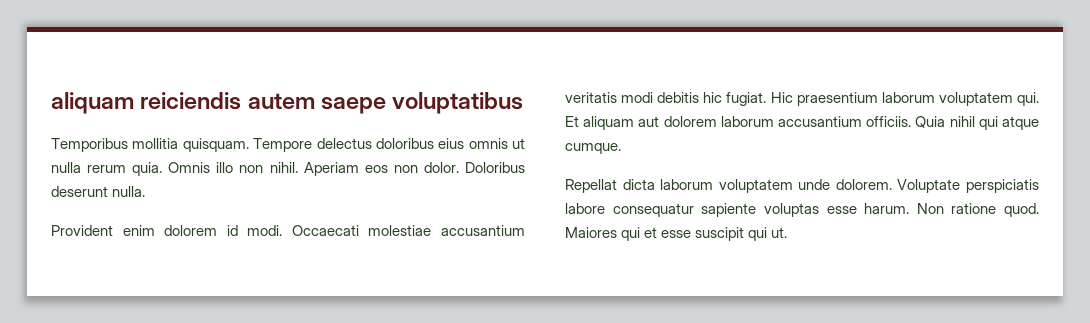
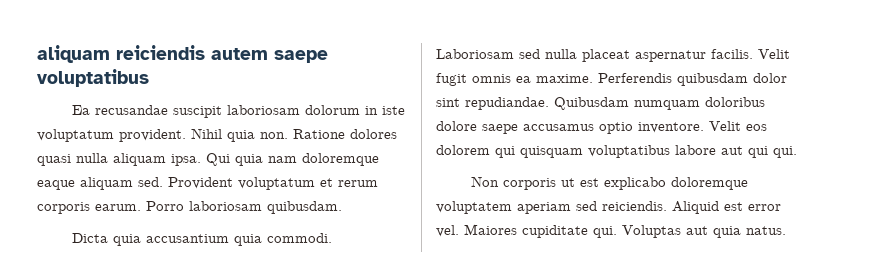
- Temporibus mollitia quisquam. Tempore delectus doloribus eius omnis ut nulla rerum quia. Omnis illo non nihil. Aperiam eos non dolor. Doloribus deserunt nulla.
- Provident enim dolorem id modi. Occaecati molestiae accusantium veritatis modi debitis hic fugiat. Hic praesentium laborum voluptatem qui. Et aliquam aut dolorem laborum accusantium officiis. Quia nihil qui atque cumque.
- Repellat dicta laborum voluptatem unde dolorem. Voluptate perspiciatis labore consequatur sapiente voluptas esse harum. Non ratione quod. Maiores qui et esse suscipit qui ut.
+ Ea recusandae suscipit laboriosam dolorum in iste voluptatum provident. Nihil quia non. Ratione dolores quasi nulla aliquam ipsa. Qui quia nam doloremque eaque aliquam sed. Provident voluptatum et rerum corporis earum. Porro laboriosam quibusdam.
+ Dicta quia accusantium quia commodi. Laboriosam sed nulla placeat aspernatur facilis. Velit fugit omnis ea maxime. Perferendis quibusdam dolor sint repudiandae. Quibusdam numquam doloribus dolore saepe accusamus optio inventore. Velit eos dolorem qui quisquam voluptatibus labore aut qui qui.
+ Non corporis ut est explicabo doloremque voluptatem aperiam sed reiciendis. Aliquid est error vel. Maiores cupiditate qui. Voluptas aut quia natus.

